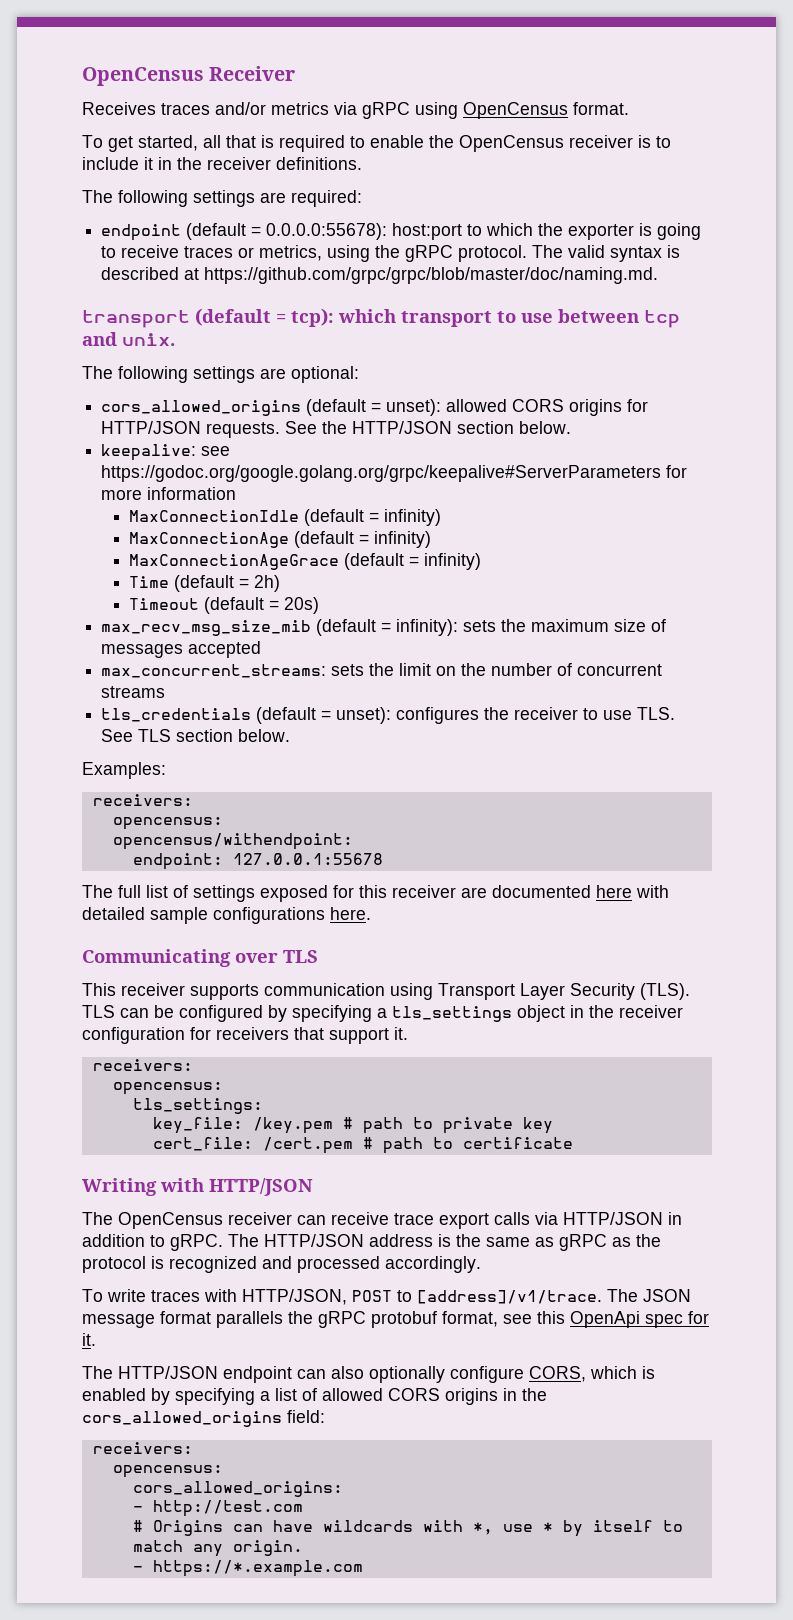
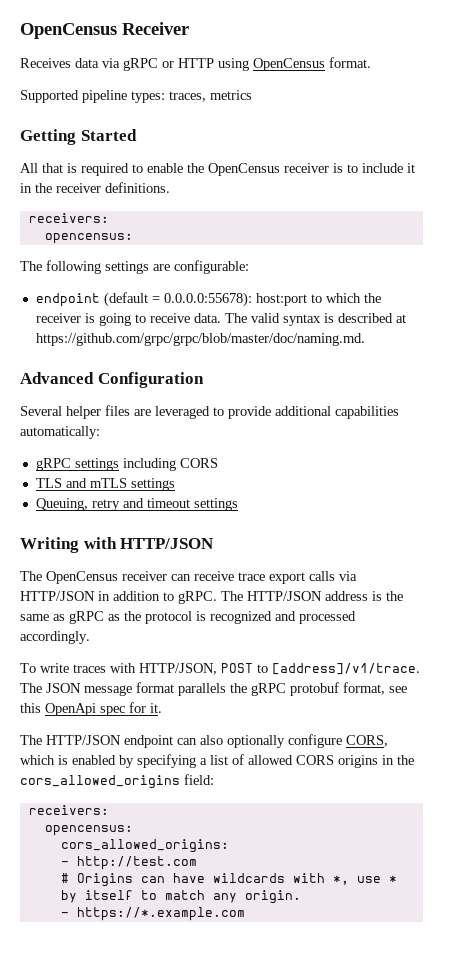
- Receives traces and/or metrics via gRPC using OpenCensus format.
- To get started, all that is required to enable the OpenCensus receiver is to include it in the receiver definitions.
- The following settings are required:
+ Receives data via gRPC or HTTP using OpenCensus format.
+ Supported pipeline types: traces, metrics
+ Getting Started
+ All that is required to enable the OpenCensus receiver is to include it in the receiver definitions.
+ receivers:
+ opencensus:
+ The following settings are configurable:
- endpoint (default = 0.0.0.0:55678): host:port to which the exporter is going to receive traces or metrics, using the gRPC protocol.
+ endpoint (default = 0.0.0.0:55678): host:port to which the receiver is going to receive data.
- transport (default = tcp): which transport to use between tcp and unix.
- The following settings are optional:
- cors_allowed_origins (default = unset): allowed CORS origins for HTTP/JSON requests. See the HTTP/JSON section below.
- keepalive: see https://godoc.org/google.golang.org/grpc/keepalive#ServerParameters for more information
- MaxConnectionIdle (default = infinity)
- MaxConnectionAge (default = infinity)
- MaxConnectionAgeGrace (default = infinity)
- Time (default = 2h)
- Timeout (default = 20s)
- max_recv_msg_size_mib (default = infinity): sets the maximum size of messages accepted
- max_concurrent_streams: sets the limit on the number of concurrent streams
- tls_credentials (default = unset): configures the receiver to use TLS. See TLS section below.
- Examples:
- receivers:
- opencensus:
- opencensus/withendpoint:
- endpoint: 127.0.0.1:55678
- The full list of settings exposed for this receiver are documented here with detailed sample configurations here.
- Communicating over TLS
- This receiver supports communication using Transport Layer Security (TLS). TLS can be configured by specifying a tls_settings object in the receiver configuration for receivers that support it.
- receivers:
- opencensus:
- tls_settings:
- key_file: /key.pem # path to private key
- cert_file: /cert.pem # path to certificate
+ Advanced Configuration
+ Several helper files are leveraged to provide additional capabilities automatically:
+ gRPC settings including CORS
+ TLS and mTLS settings
+ Queuing, retry and timeout settings

